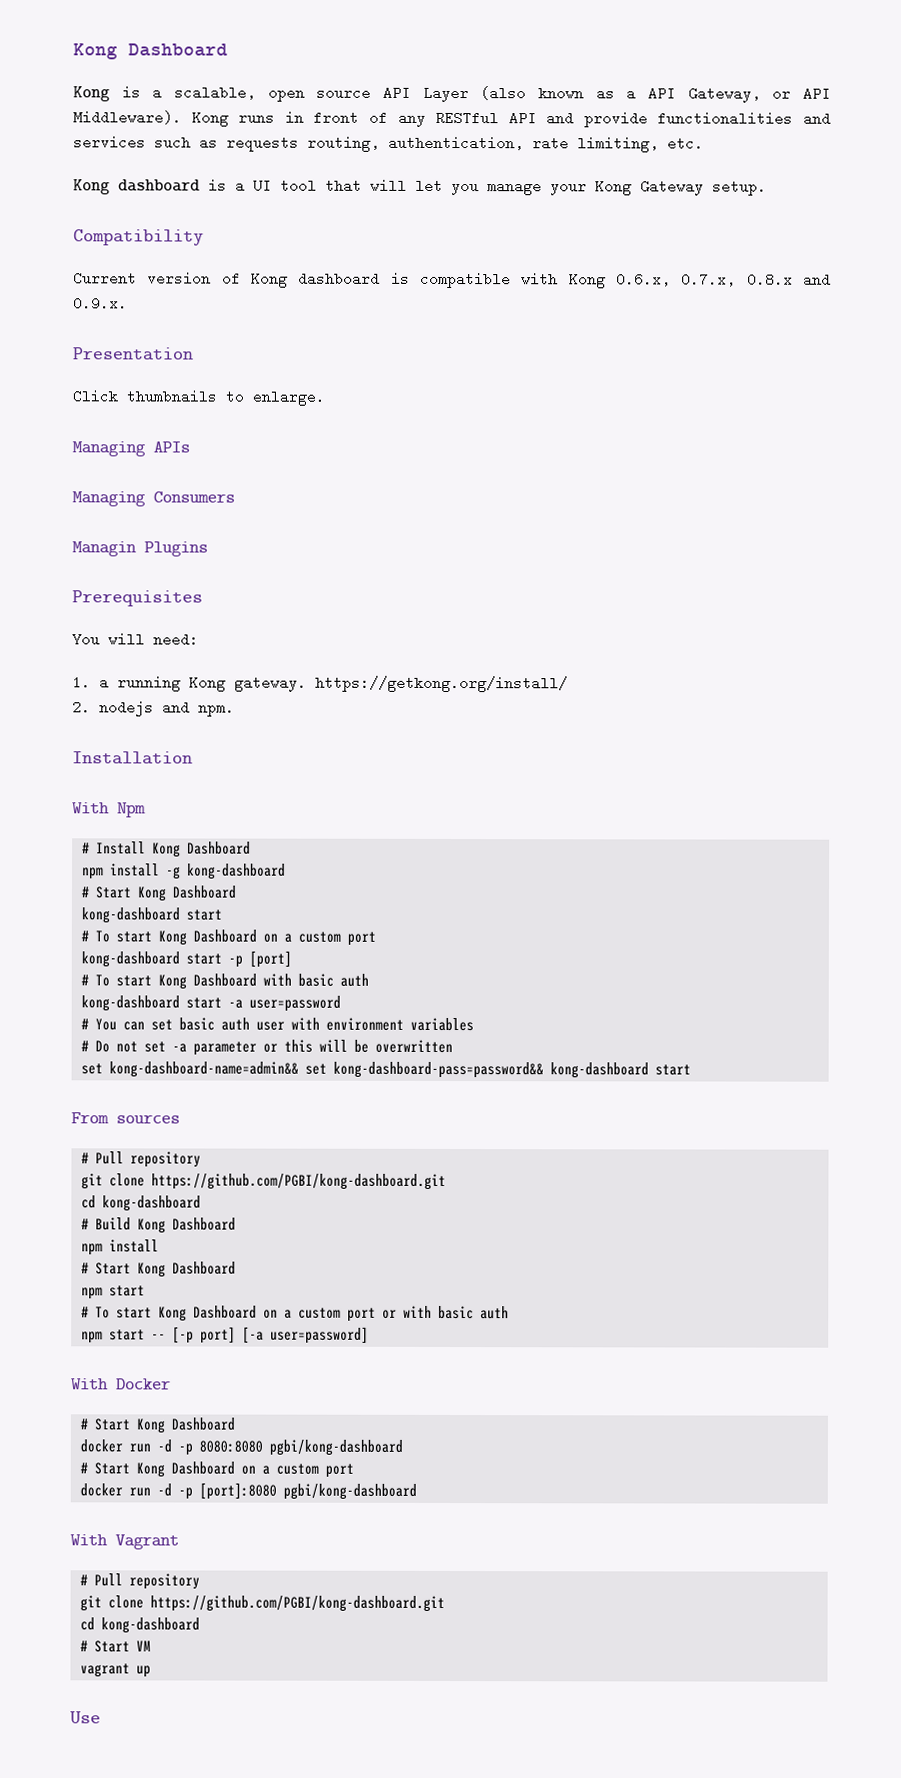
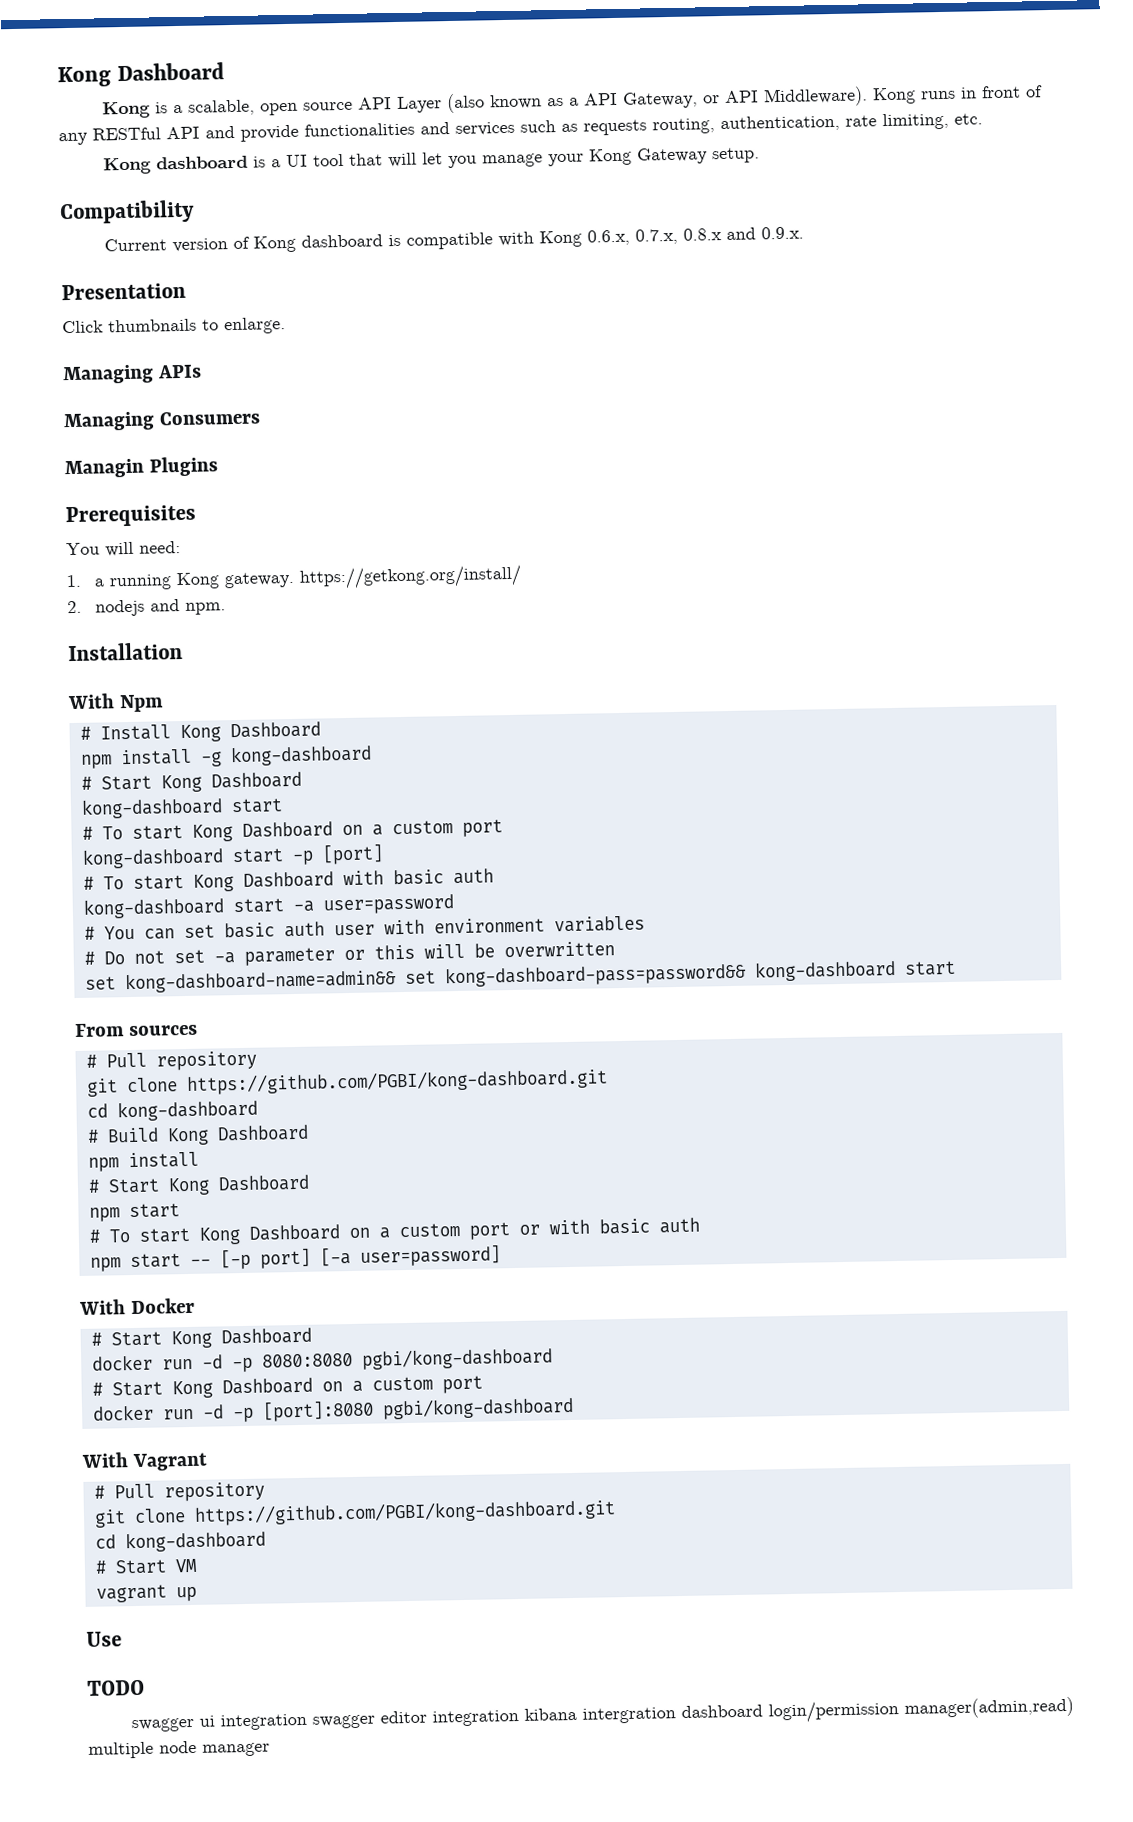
+ TODO
+ swagger ui integration swagger editor integration kibana intergration dashboard login/permission manager(admin,read) multiple node manager

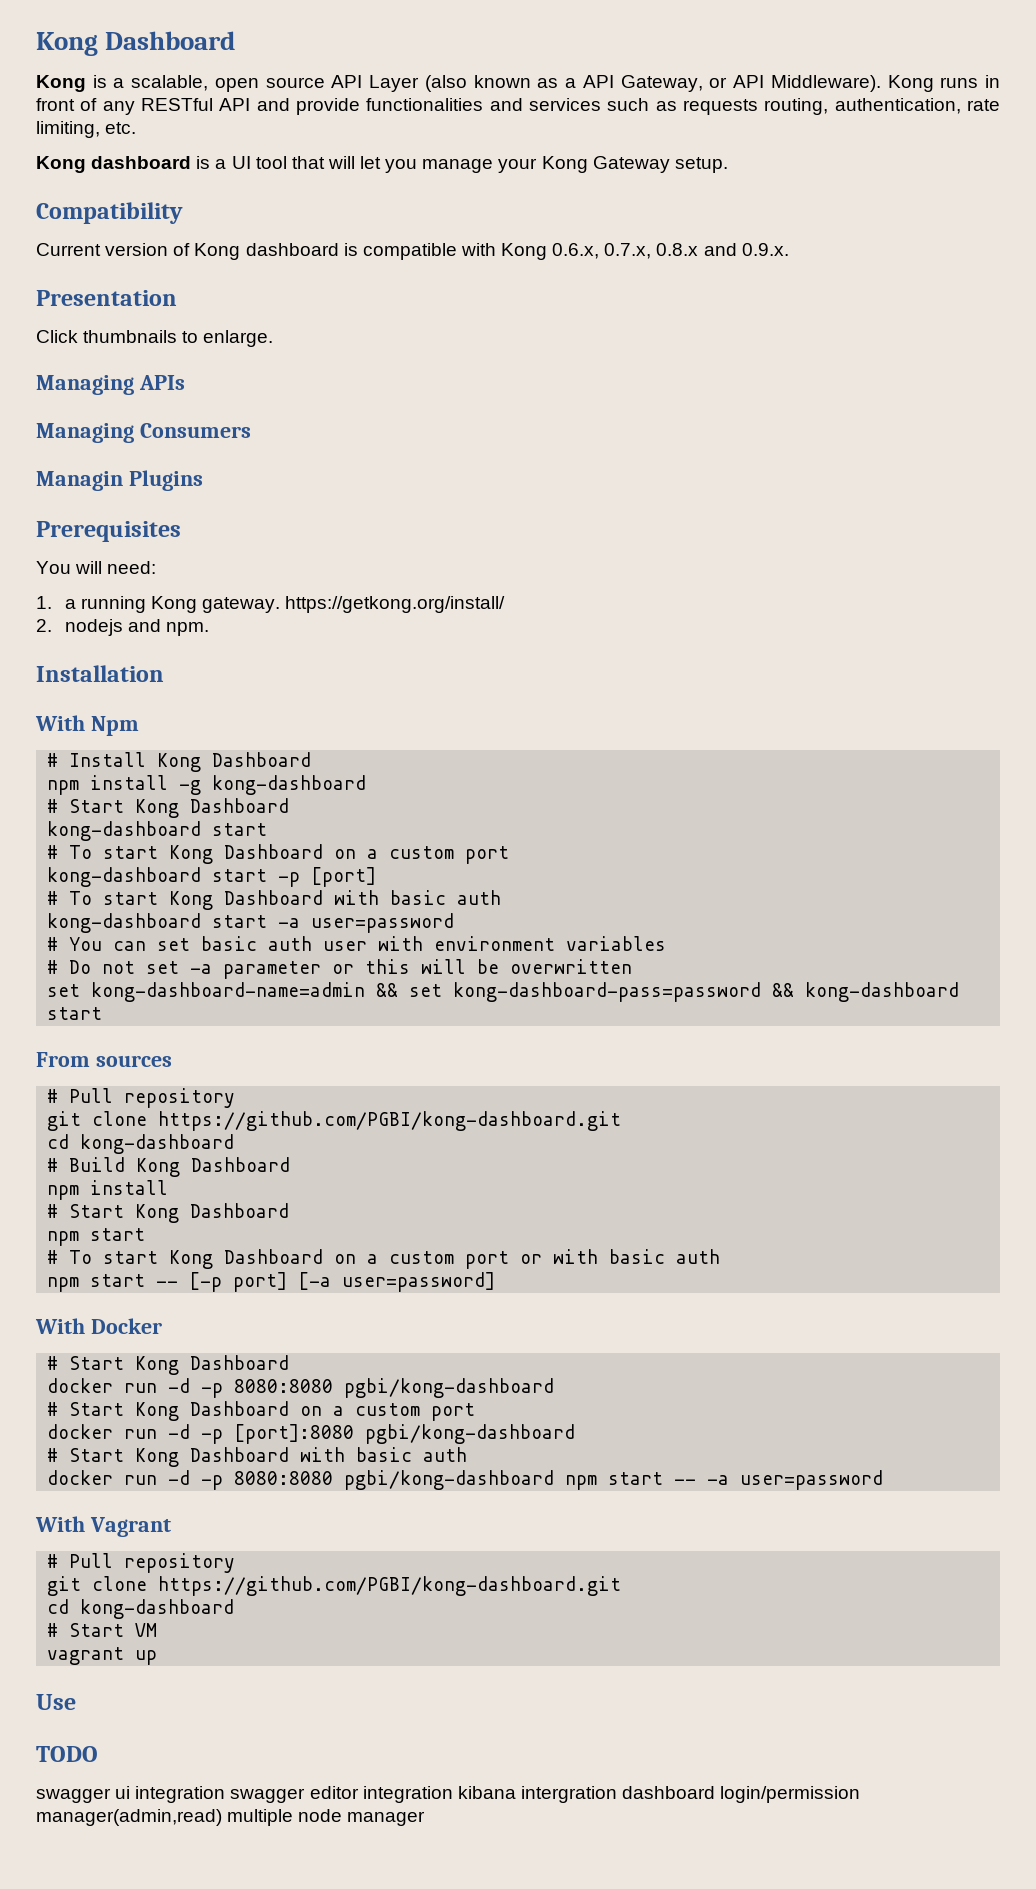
- set kong-dashboard-name=admin&& set kong-dashboard-pass=password&& kong-dashboard start
+ set kong-dashboard-name=admin && set kong-dashboard-pass=password && kong-dashboard start
+ # Start Kong Dashboard with basic auth
+ docker run -d -p 8080:8080 pgbi/kong-dashboard npm start -- -a user=password

